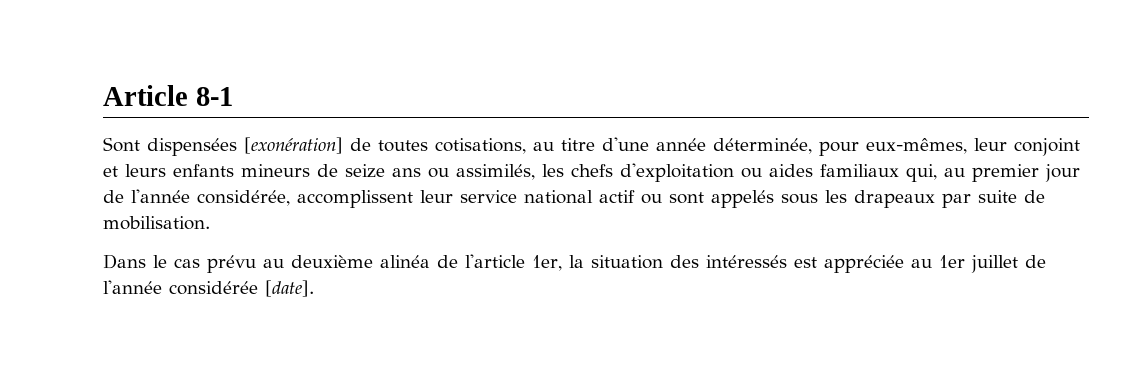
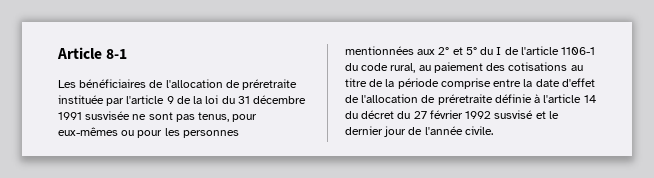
- Sont dispensées [exonération] de toutes cotisations, au titre d'une année déterminée, pour eux-mêmes, leur conjoint et leurs enfants mineurs de seize ans ou assimilés, les chefs d'exploitation ou aides familiaux qui, au premier jour de l'année considérée, accomplissent leur service national actif ou sont appelés sous les drapeaux par suite de mobilisation.
- Dans le cas prévu au deuxième alinéa de l'article 1er, la situation des intéressés est appréciée au 1er juillet de l'année considérée [date].
+ Les bénéficiaires de l'allocation de préretraite instituée par l'article 9 de la loi du 31 décembre 1991 susvisée ne sont pas tenus, pour eux-mêmes ou pour les personnes mentionnées aux 2° et 5° du I de l'article 1106-1 du code rural, au paiement des cotisations au titre de la période comprise entre la date d'effet de l'allocation de préretraite définie à l'article 14 du décret du 27 février 1992 susvisé et le dernier jour de l'année civile.

